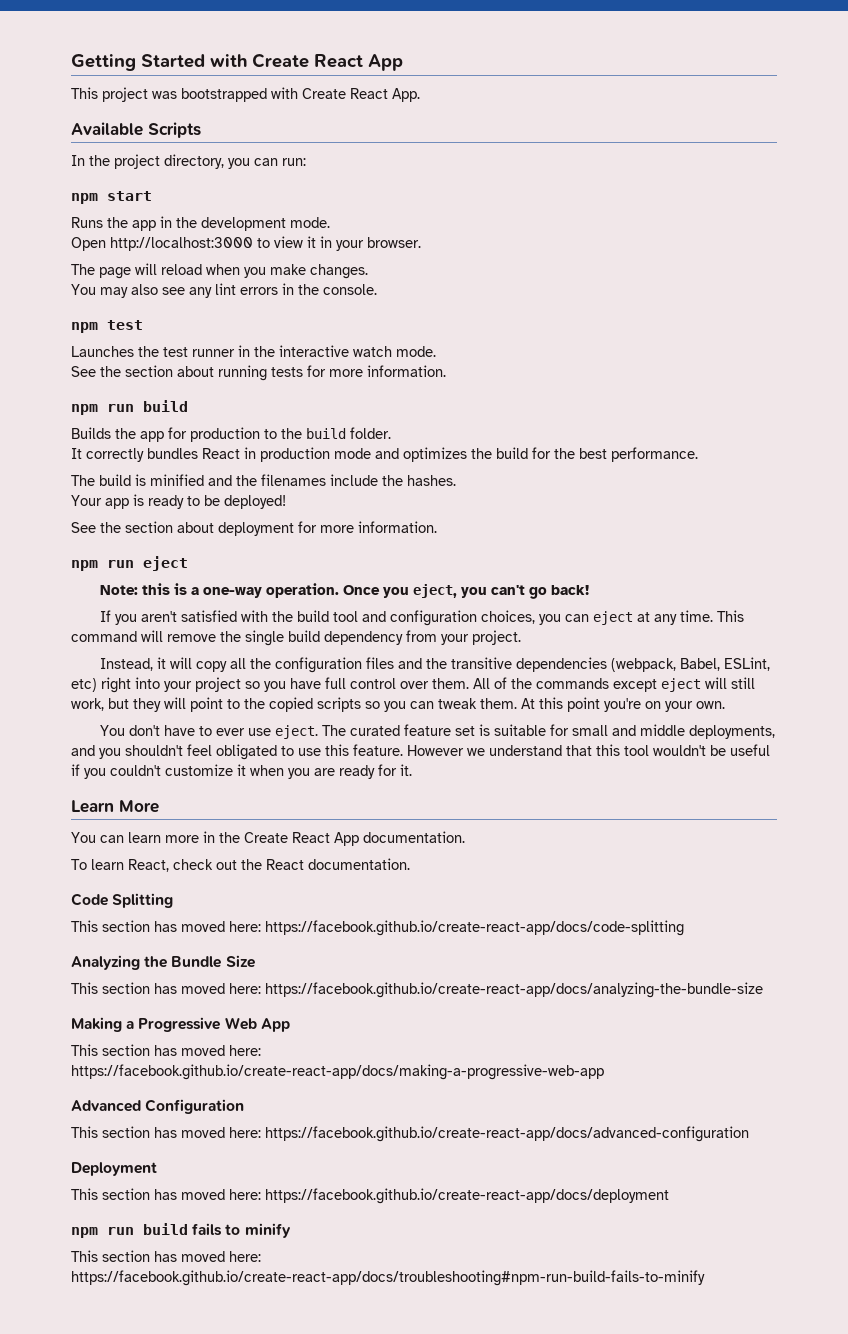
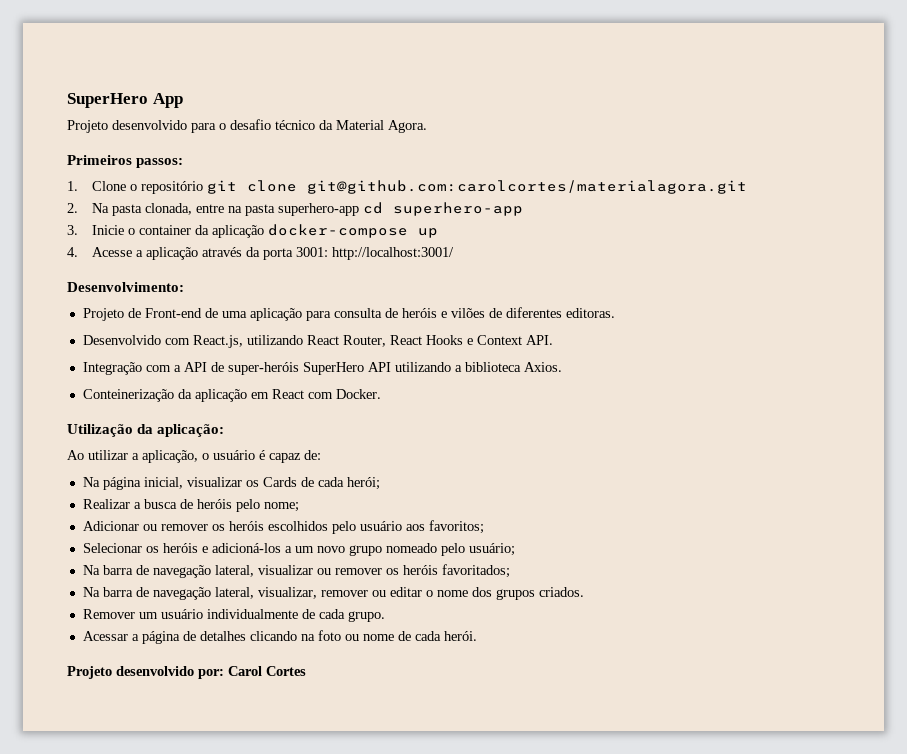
- Getting Started with Create React App
- This project was bootstrapped with Create React App.
- Available Scripts
- In the project directory, you can run:
- npm start
- Runs the app in the development mode.
- Open http://localhost:3000 to view it in your browser.
- The page will reload when you make changes.
- You may also see any lint errors in the console.
- npm test
- Launches the test runner in the interactive watch mode.
- See the section about running tests for more information.
- npm run build
- Builds the app for production to the build folder.
- It correctly bundles React in production mode and optimizes the build for the best performance.
- The build is minified and the filenames include the hashes.
- Your app is ready to be deployed!
- See the section about deployment for more information.
- npm run eject
- Note: this is a one-way operation. Once you eject, you can't go back!
- If you aren't satisfied with the build tool and configuration choices, you can eject at any time. This command will remove the single build dependency from your project.
- Instead, it will copy all the configuration files and the transitive dependencies (webpack, Babel, ESLint, etc) right into your project so you have full control over them. All of the commands except eject will still work, but they will point to the copied scripts so you can tweak them. At this point you're on your own.
- You don't have to ever use eject. The curated feature set is suitable for small and middle deployments, and you shouldn't feel obligated to use this feature. However we understand that this tool wouldn't be useful if you couldn't customize it when you are ready for it.
- Learn More
- You can learn more in the Create React App documentation.
- To learn React, check out the React documentation.
- Code Splitting
- This section has moved here: https://facebook.github.io/create-react-app/docs/code-splitting
- Analyzing the Bundle Size
- This section has moved here: https://facebook.github.io/create-react-app/docs/analyzing-the-bundle-size
- Making a Progressive Web App
- This section has moved here: https://facebook.github.io/create-react-app/docs/making-a-progressive-web-app
- Advanced Configuration
- This section has moved here: https://facebook.github.io/create-react-app/docs/advanced-configuration
- Deployment
- This section has moved here: https://facebook.github.io/create-react-app/docs/deployment
- npm run build fails to minify
- This section has moved here: https://facebook.github.io/create-react-app/docs/troubleshooting#npm-run-build-fails-to-minify
+ SuperHero App
+ Projeto desenvolvido para o desafio técnico da Material Agora.
+ Primeiros passos:
+ 1. Clone o repositório git clone git@github.com:carolcortes/materialagora.git
+ 2. Na pasta clonada, entre na pasta superhero-app cd superhero-app
+ 3. Inicie o container da aplicação docker-compose up
+ 4. Acesse a aplicação através da porta 3001: http://localhost:3001/
+ Desenvolvimento:
+ Projeto de Front-end de uma aplicação para consulta de heróis e vilões de diferentes editoras.
+ Desenvolvido com React.js, utilizando React Router, React Hooks e Context API.
+ Integração com a API de super-heróis SuperHero API utilizando a biblioteca Axios.
+ Conteinerização da aplicação em React com Docker.
+ Utilização da aplicação:
+ Ao utilizar a aplicação, o usuário é capaz de:
+ Na página inicial, visualizar os Cards de cada herói;
+ Realizar a busca de heróis pelo nome;
+ Adicionar ou remover os heróis escolhidos pelo usuário aos favoritos;
+ Selecionar os heróis e adicioná-los a um novo grupo nomeado pelo usuário;
+ Na barra de navegação lateral, visualizar ou remover os heróis favoritados;
+ Na barra de navegação lateral, visualizar, remover ou editar o nome dos grupos criados.
+ Remover um usuário individualmente de cada grupo.
+ Acessar a página de detalhes clicando na foto ou nome de cada herói.
+ Projeto desenvolvido por: Carol Cortes

